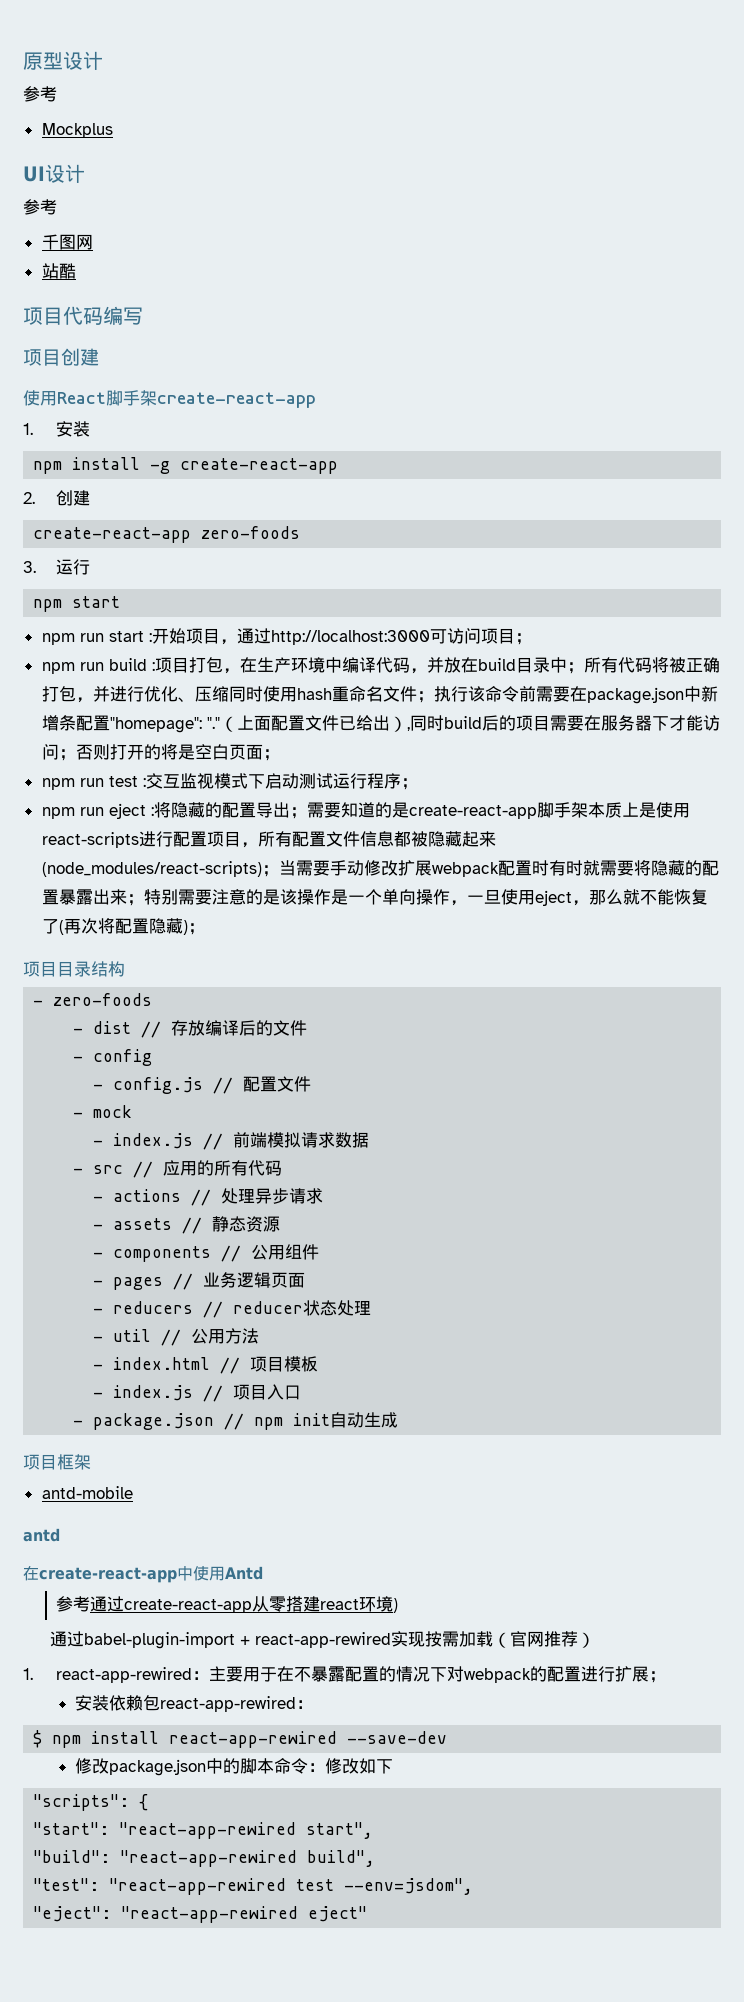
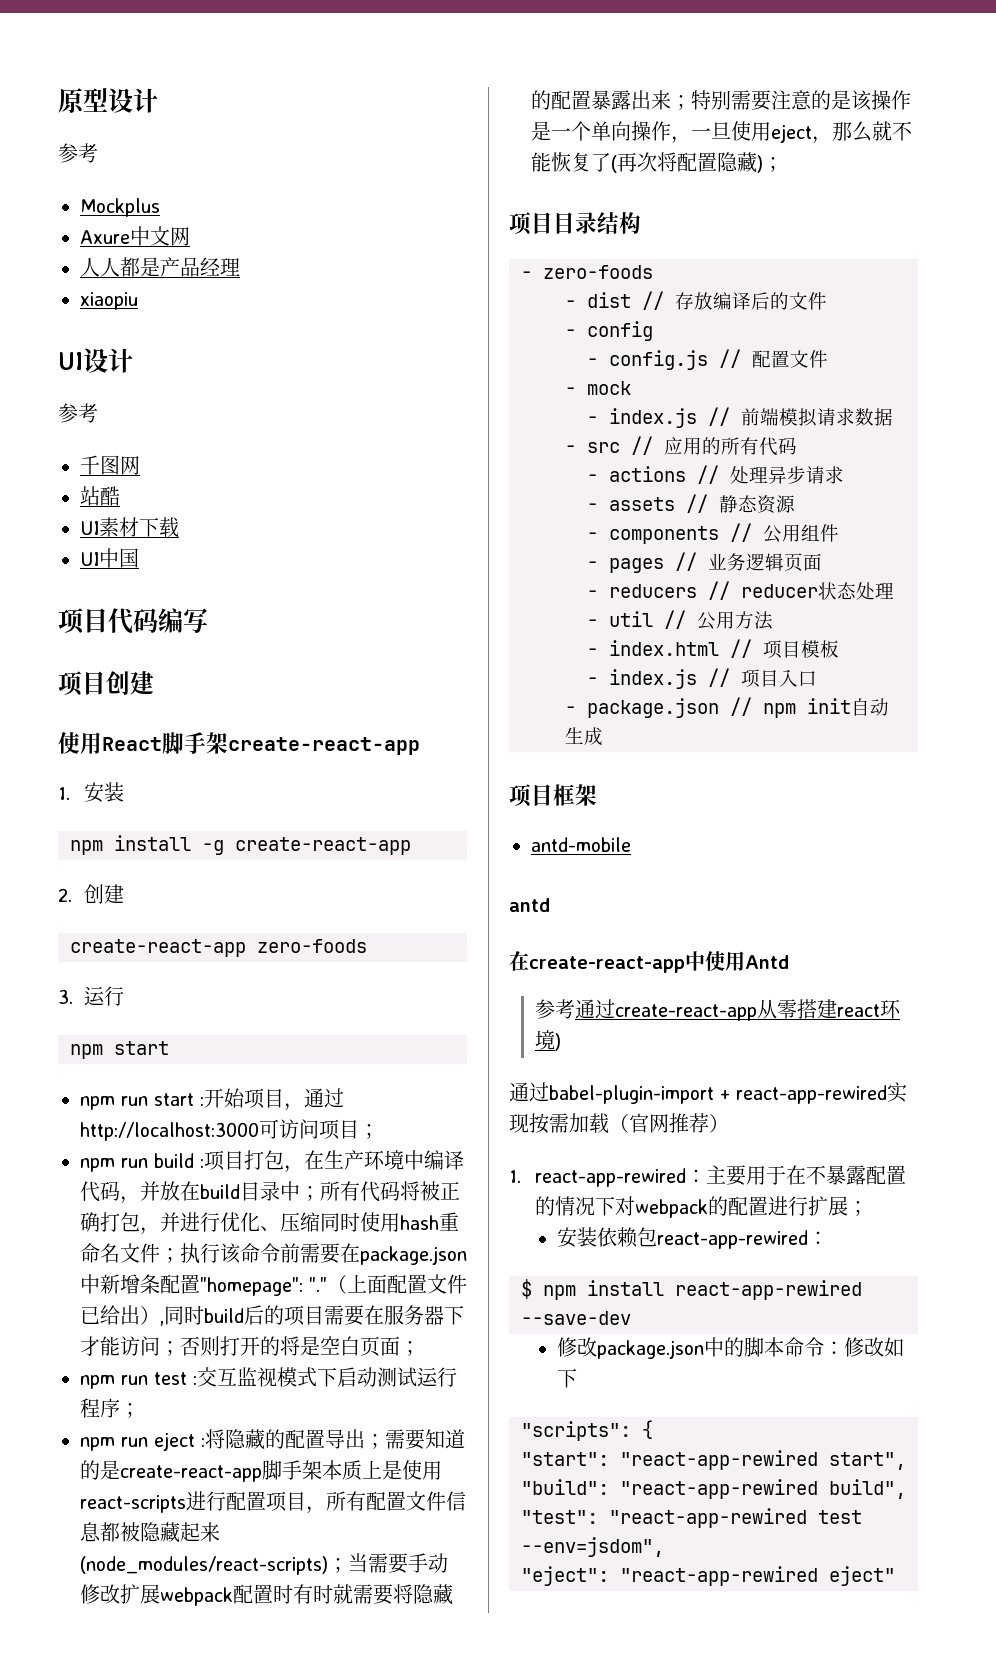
+ Axure中文网
+ 人人都是产品经理
+ xiaopiu
+ UI素材下载
+ UI中国

